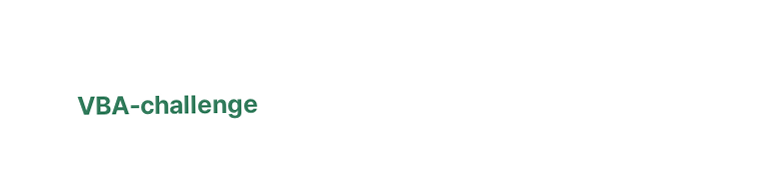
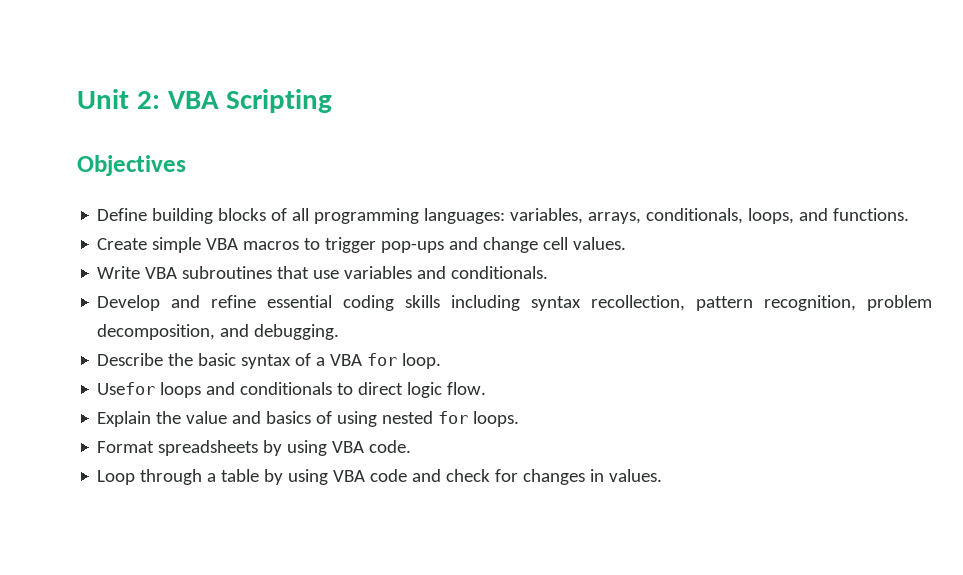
- VBA-challenge
+ Unit 2: VBA Scripting
+ Objectives
+ Define building blocks of all programming languages: variables, arrays, conditionals, loops, and functions.
+ Create simple VBA macros to trigger pop-ups and change cell values.
+ Write VBA subroutines that use variables and conditionals.
+ Develop and refine essential coding skills including syntax recollection, pattern recognition, problem decomposition, and debugging.
+ Describe the basic syntax of a VBA for loop.
+ Usefor loops and conditionals to direct logic flow.
+ Explain the value and basics of using nested for loops.
+ Format spreadsheets by using VBA code.
+ Loop through a table by using VBA code and check for changes in values.

